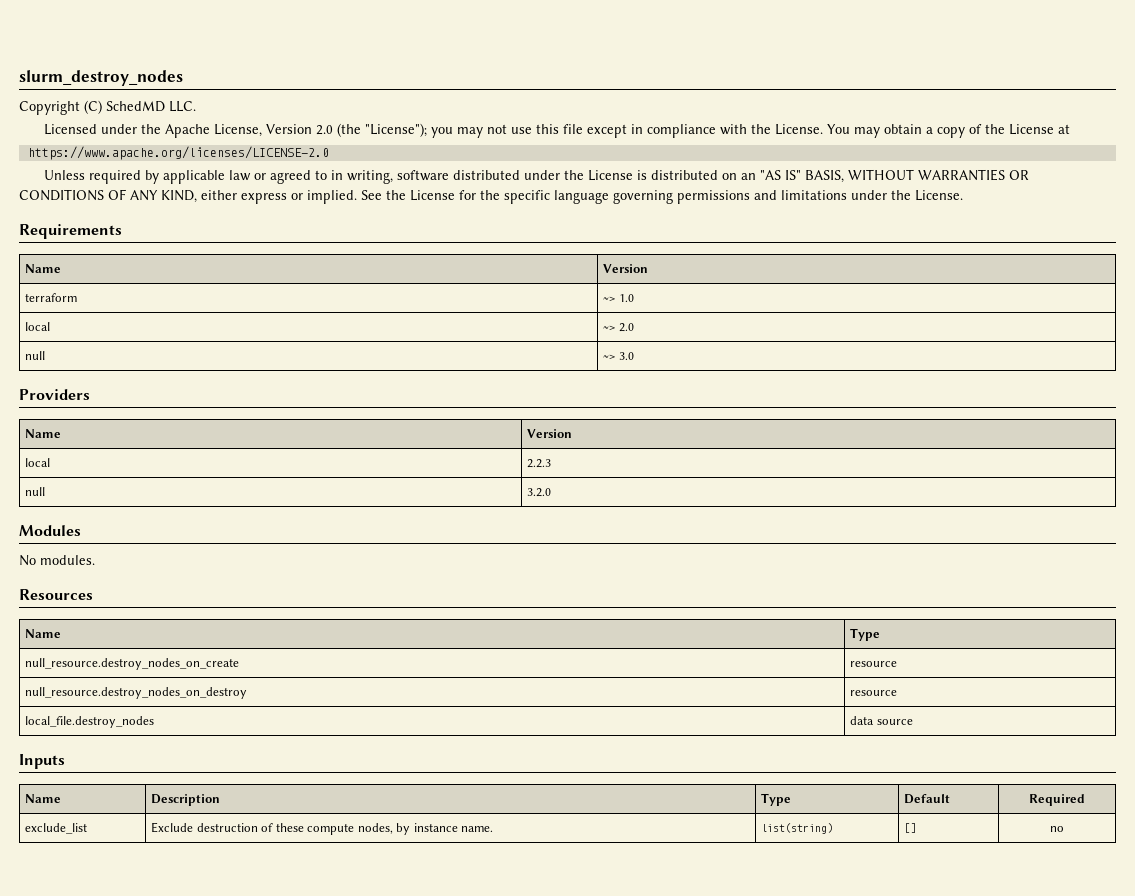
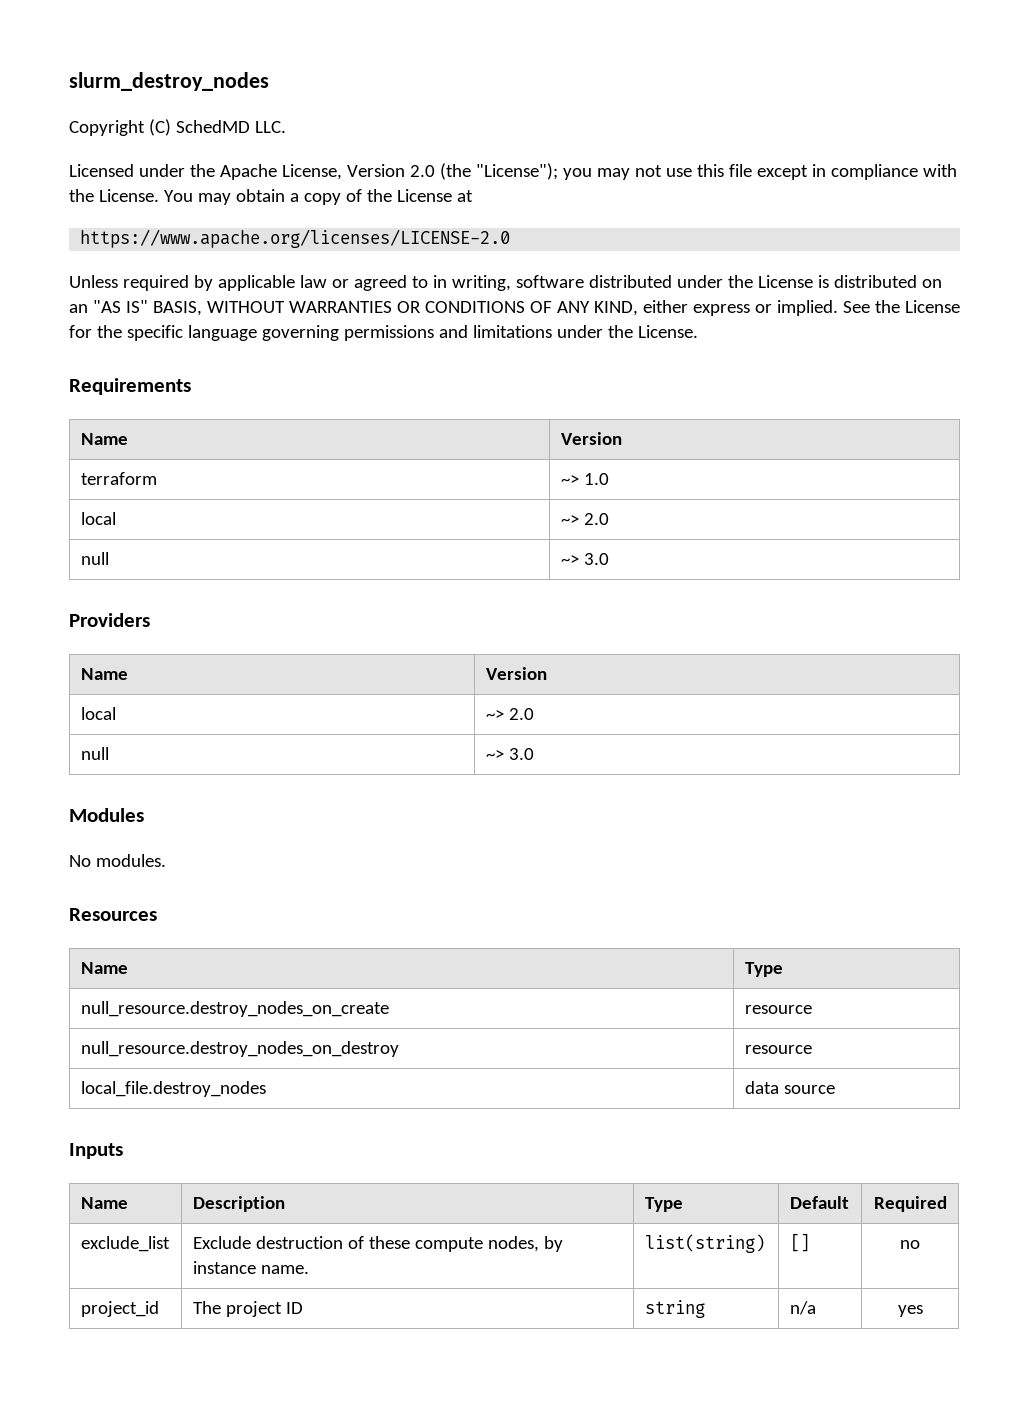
  Providers
  Name | Version
- local | 2.2.3
- null | 3.2.0
+ local | ~> 2.0
+ null | ~> 3.0
+ project_id | The project ID | string | n/a | yes

